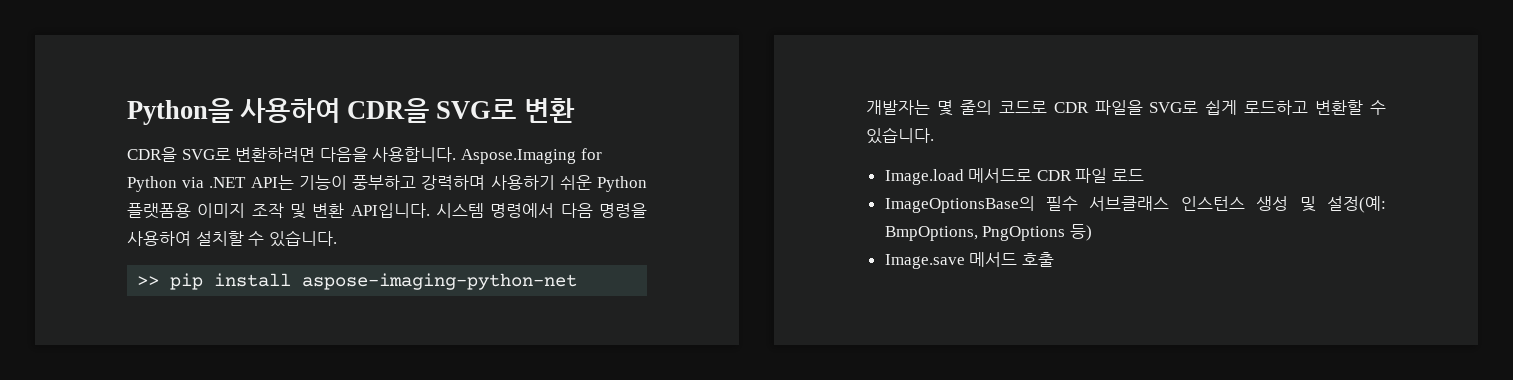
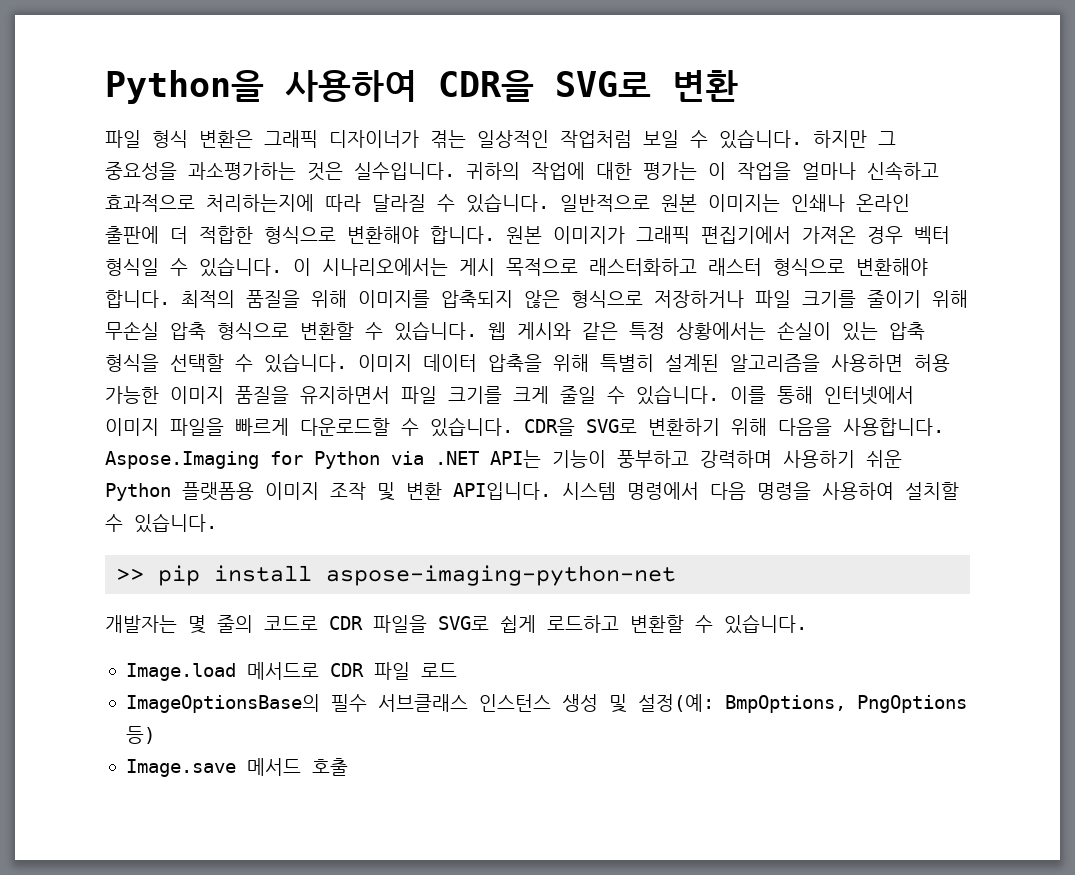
- CDR을 SVG로 변환하려면 다음을 사용합니다.
+ 파일 형식 변환은 그래픽 디자이너가 겪는 일상적인 작업처럼 보일 수 있습니다. 하지만 그 중요성을 과소평가하는 것은 실수입니다. 귀하의 작업에 대한 평가는 이 작업을 얼마나 신속하고 효과적으로 처리하는지에 따라 달라질 수 있습니다. 일반적으로 원본 이미지는 인쇄나 온라인 출판에 더 적합한 형식으로 변환해야 합니다. 원본 이미지가 그래픽 편집기에서 가져온 경우 벡터 형식일 수 있습니다. 이 시나리오에서는 게시 목적으로 래스터화하고 래스터 형식으로 변환해야 합니다. 최적의 품질을 위해 이미지를 압축되지 않은 형식으로 저장하거나 파일 크기를 줄이기 위해 무손실 압축 형식으로 변환할 수 있습니다. 웹 게시와 같은 특정 상황에서는 손실이 있는 압축 형식을 선택할 수 있습니다. 이미지 데이터 압축을 위해 특별히 설계된 알고리즘을 사용하면 허용 가능한 이미지 품질을 유지하면서 파일 크기를 크게 줄일 수 있습니다. 이를 통해 인터넷에서 이미지 파일을 빠르게 다운로드할 수 있습니다. CDR을 SVG로 변환하기 위해 다음을 사용합니다.

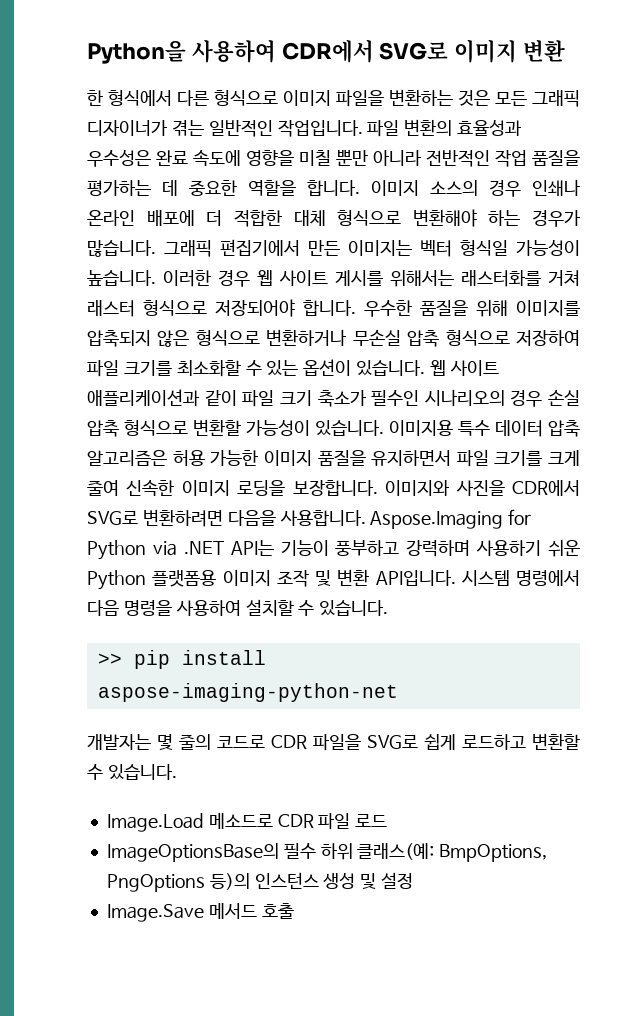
- Python을 사용하여 CDR을 SVG로 변환
- 파일 형식 변환은 그래픽 디자이너가 겪는 일상적인 작업처럼 보일 수 있습니다. 하지만 그 중요성을 과소평가하는 것은 실수입니다. 귀하의 작업에 대한 평가는 이 작업을 얼마나 신속하고 효과적으로 처리하는지에 따라 달라질 수 있습니다. 일반적으로 원본 이미지는 인쇄나 온라인 출판에 더 적합한 형식으로 변환해야 합니다. 원본 이미지가 그래픽 편집기에서 가져온 경우 벡터 형식일 수 있습니다. 이 시나리오에서는 게시 목적으로 래스터화하고 래스터 형식으로 변환해야 합니다. 최적의 품질을 위해 이미지를 압축되지 않은 형식으로 저장하거나 파일 크기를 줄이기 위해 무손실 압축 형식으로 변환할 수 있습니다. 웹 게시와 같은 특정 상황에서는 손실이 있는 압축 형식을 선택할 수 있습니다. 이미지 데이터 압축을 위해 특별히 설계된 알고리즘을 사용하면 허용 가능한 이미지 품질을 유지하면서 파일 크기를 크게 줄일 수 있습니다. 이를 통해 인터넷에서 이미지 파일을 빠르게 다운로드할 수 있습니다. CDR을 SVG로 변환하기 위해 다음을 사용합니다.
+ Python을 사용하여 CDR에서 SVG로 이미지 변환
+ 한 형식에서 다른 형식으로 이미지 파일을 변환하는 것은 모든 그래픽 디자이너가 겪는 일반적인 작업입니다. 파일 변환의 효율성과 우수성은 완료 속도에 영향을 미칠 뿐만 아니라 전반적인 작업 품질을 평가하는 데 중요한 역할을 합니다. 이미지 소스의 경우 인쇄나 온라인 배포에 더 적합한 대체 형식으로 변환해야 하는 경우가 많습니다. 그래픽 편집기에서 만든 이미지는 벡터 형식일 가능성이 높습니다. 이러한 경우 웹 사이트 게시를 위해서는 래스터화를 거쳐 래스터 형식으로 저장되어야 합니다. 우수한 품질을 위해 이미지를 압축되지 않은 형식으로 변환하거나 무손실 압축 형식으로 저장하여 파일 크기를 최소화할 수 있는 옵션이 있습니다. 웹 사이트 애플리케이션과 같이 파일 크기 축소가 필수인 시나리오의 경우 손실 압축 형식으로 변환할 가능성이 있습니다. 이미지용 특수 데이터 압축 알고리즘은 허용 가능한 이미지 품질을 유지하면서 파일 크기를 크게 줄여 신속한 이미지 로딩을 보장합니다. 이미지와 사진을 CDR에서 SVG로 변환하려면 다음을 사용합니다.
- Image.load 메서드로 CDR 파일 로드
+ Image.Load 메소드로 CDR 파일 로드
- ImageOptionsBase의 필수 서브클래스 인스턴스 생성 및 설정(예: BmpOptions, PngOptions 등)
- Image.save 메서드 호출
+ ImageOptionsBase의 필수 하위 클래스(예: BmpOptions, PngOptions 등)의 인스턴스 생성 및 설정
+ Image.Save 메서드 호출

